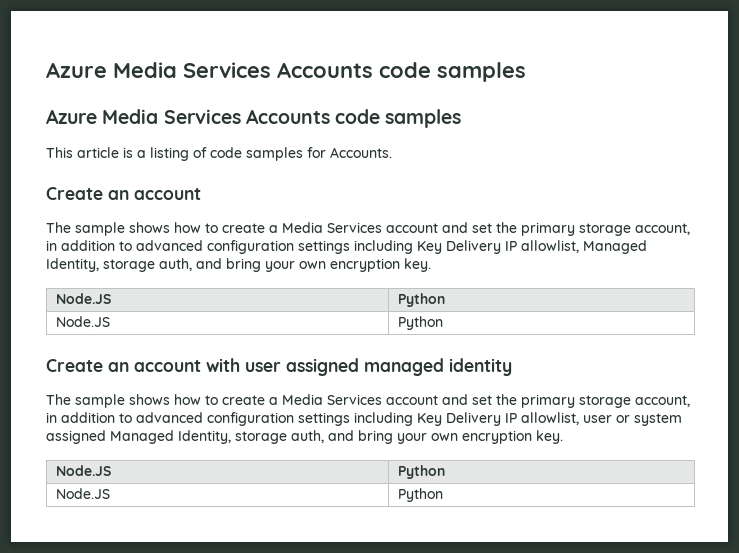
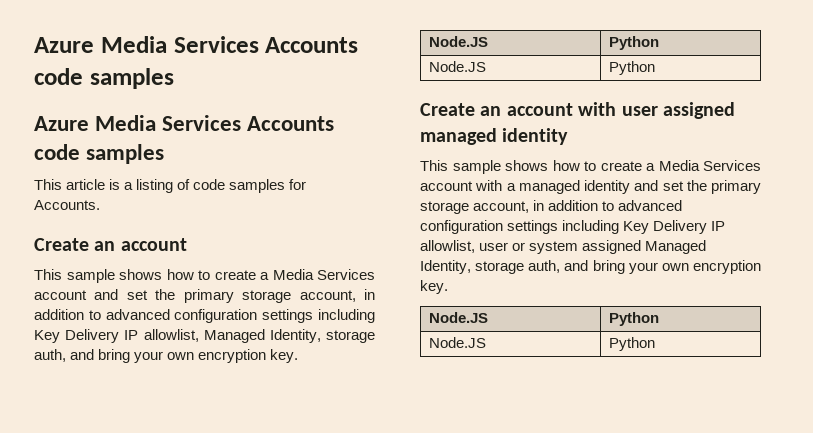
- The sample shows how to create a Media Services account and set the primary storage account, in addition to advanced configuration settings including Key Delivery IP allowlist, Managed Identity, storage auth, and bring your own encryption key.
+ This sample shows how to create a Media Services account and set the primary storage account, in addition to advanced configuration settings including Key Delivery IP allowlist, Managed Identity, storage auth, and bring your own encryption key.
- The sample shows how to create a Media Services account and set the primary storage account, in addition to advanced configuration settings including Key Delivery IP allowlist, user or system assigned Managed Identity, storage auth, and bring your own encryption key.
+ This sample shows how to create a Media Services account with a managed identity and set the primary storage account, in addition to advanced configuration settings including Key Delivery IP allowlist, user or system assigned Managed Identity, storage auth, and bring your own encryption key.

